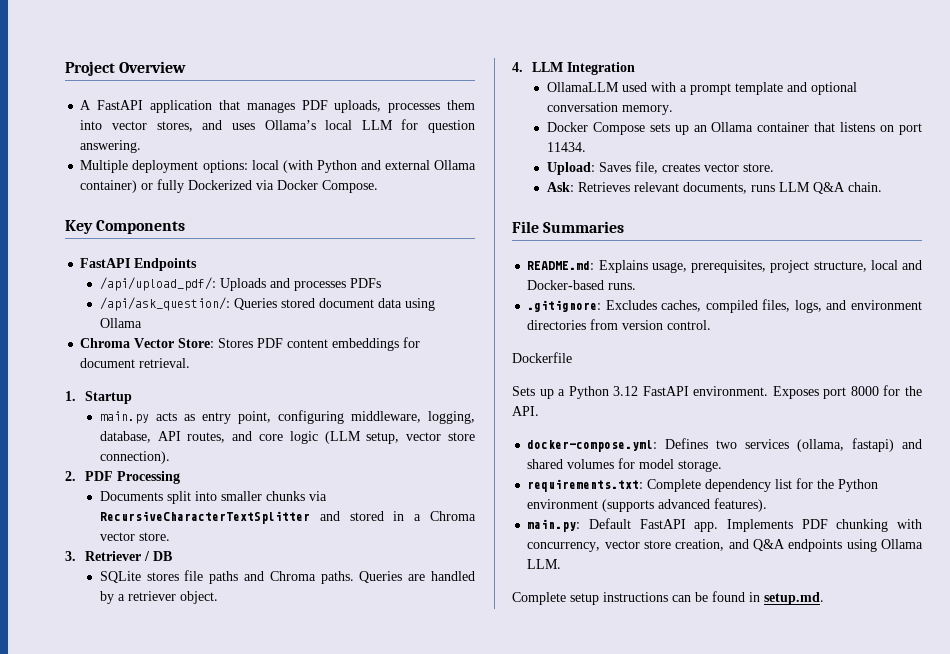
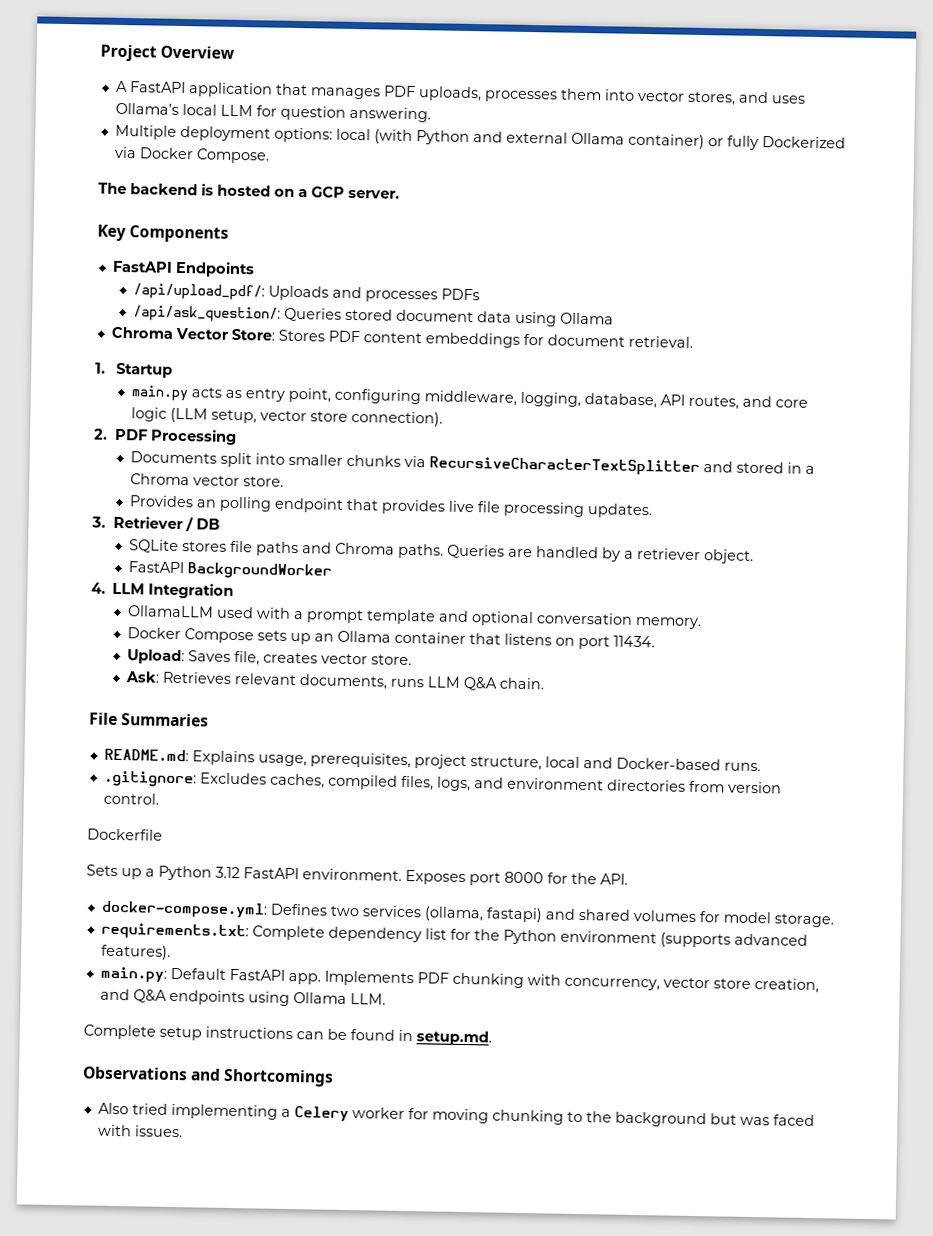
+ The backend is hosted on a GCP server.
+ Provides an polling endpoint that provides live file processing updates.
+ FastAPI BackgroundWorker
+ Observations and Shortcomings
+ Also tried implementing a Celery worker for moving chunking to the background but was faced with issues.

